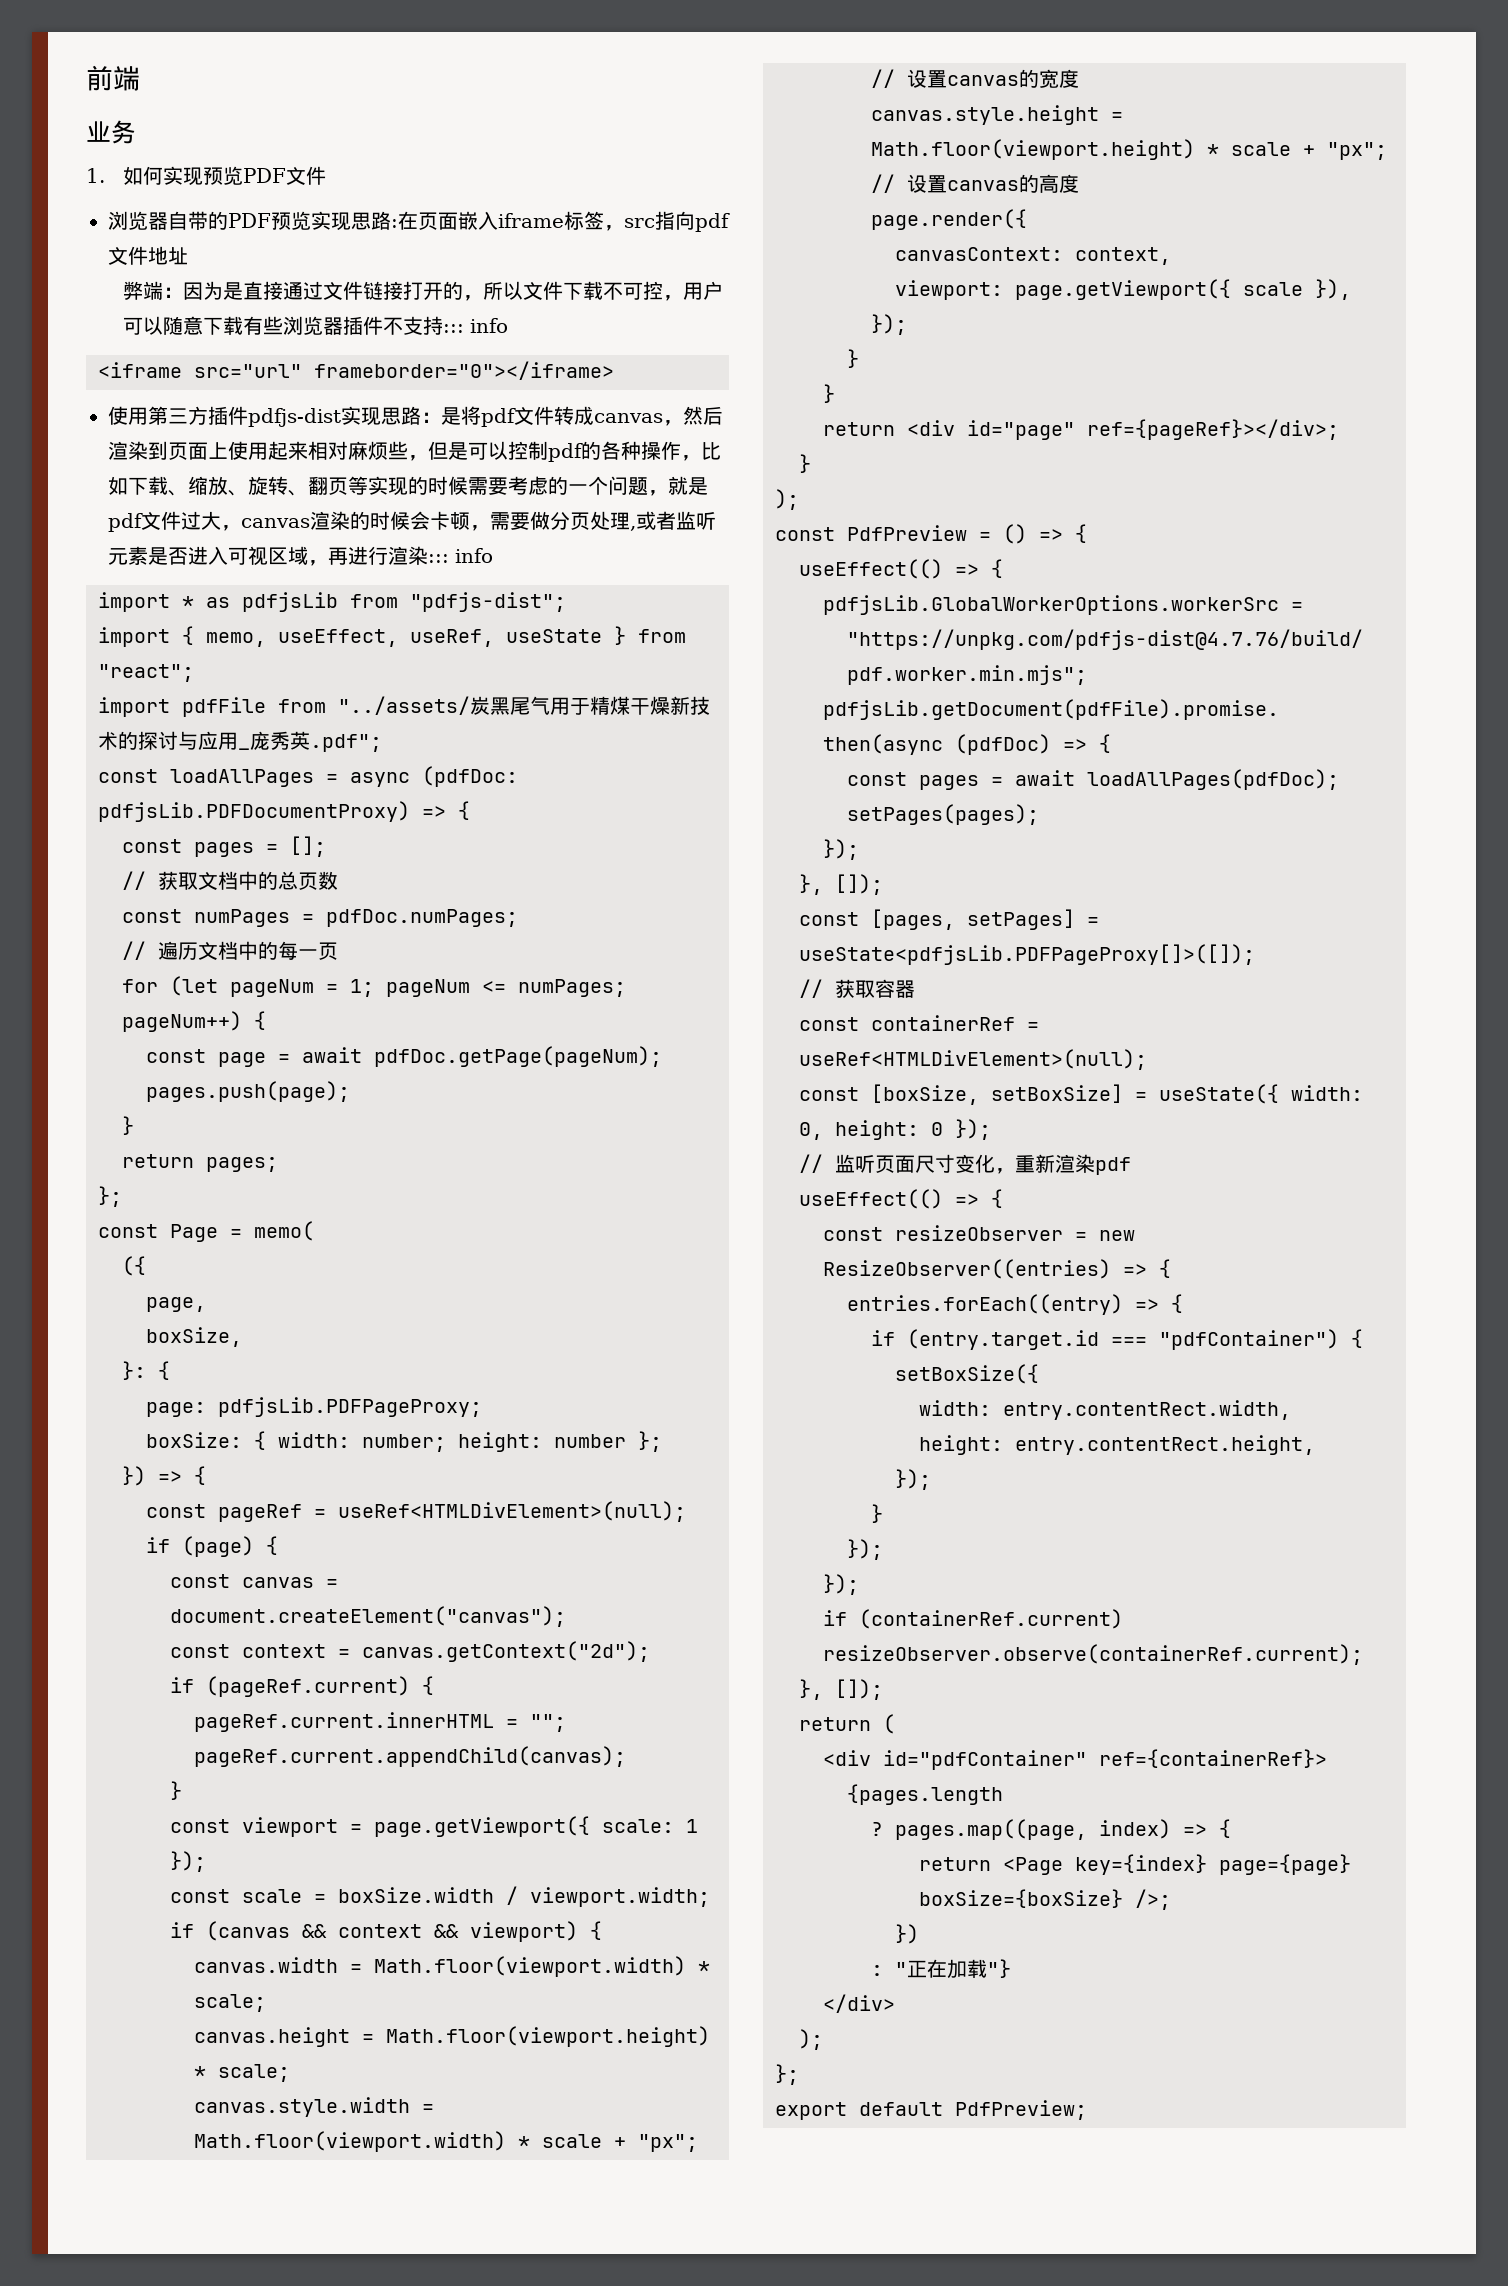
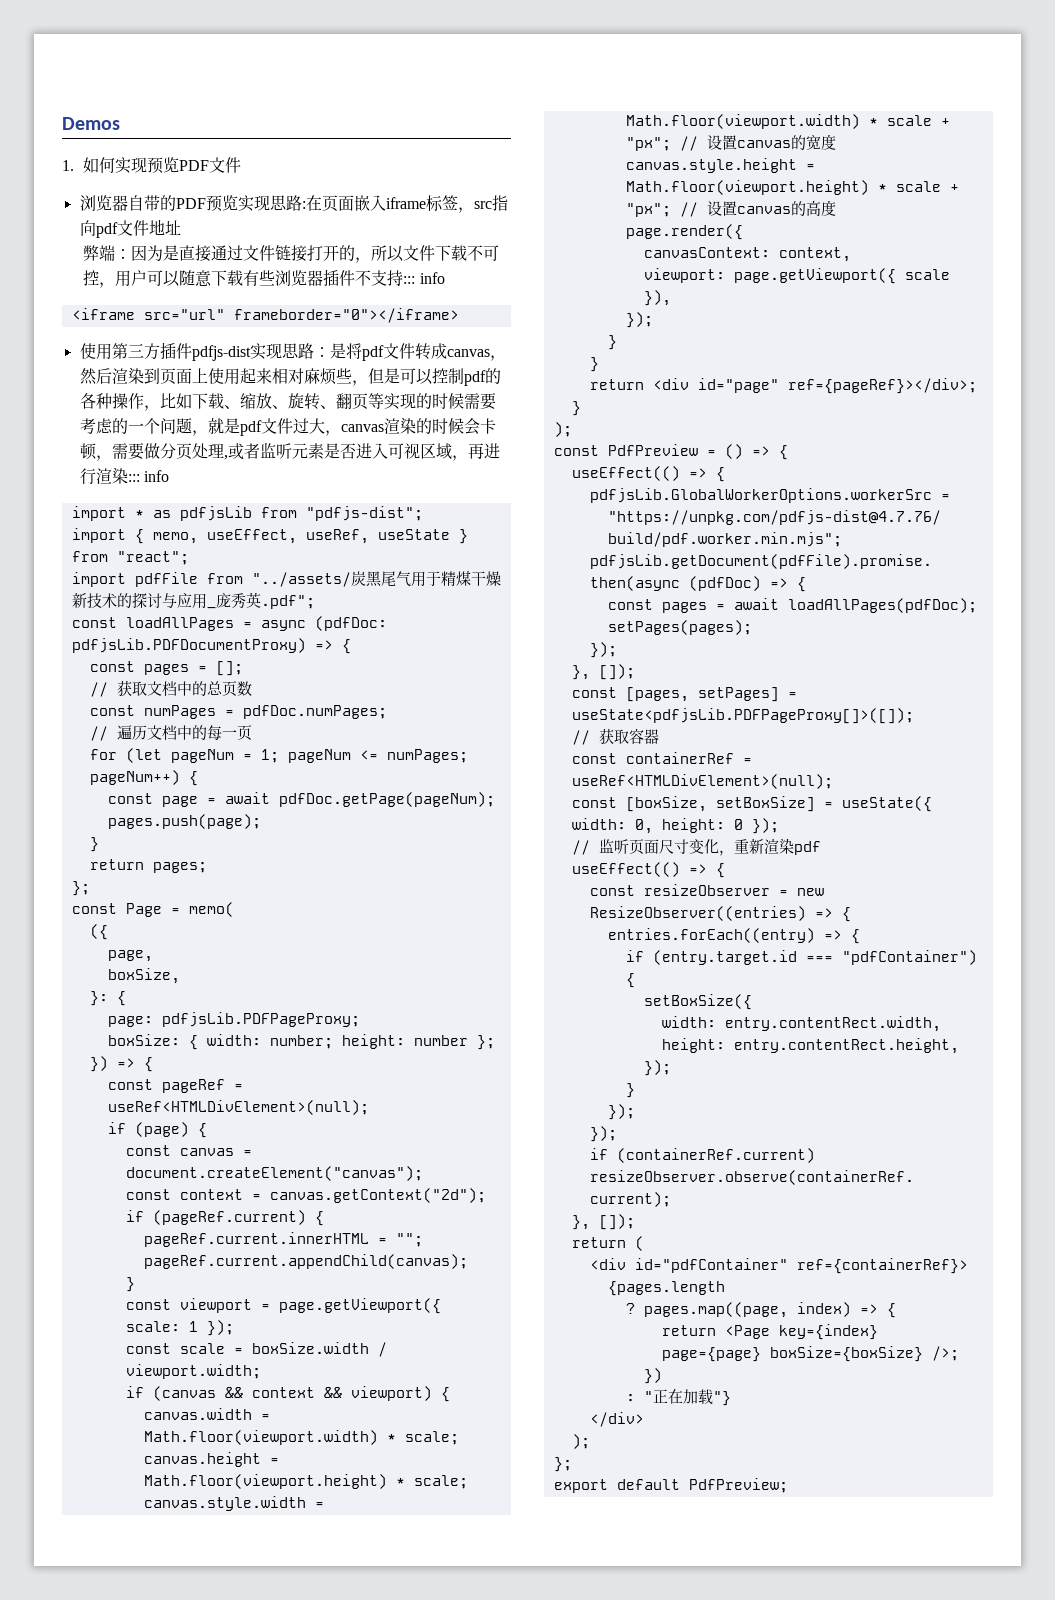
- 前端
- 业务
+ Demos

